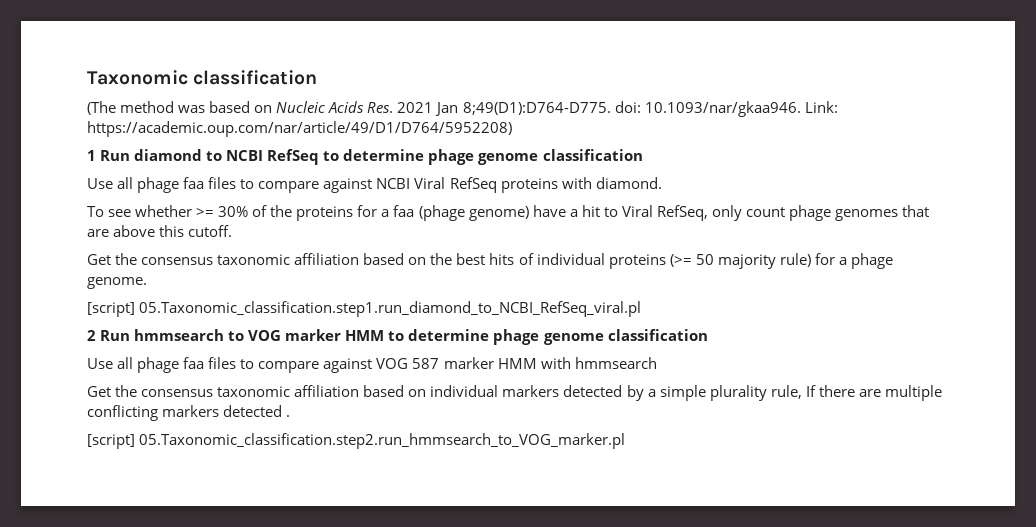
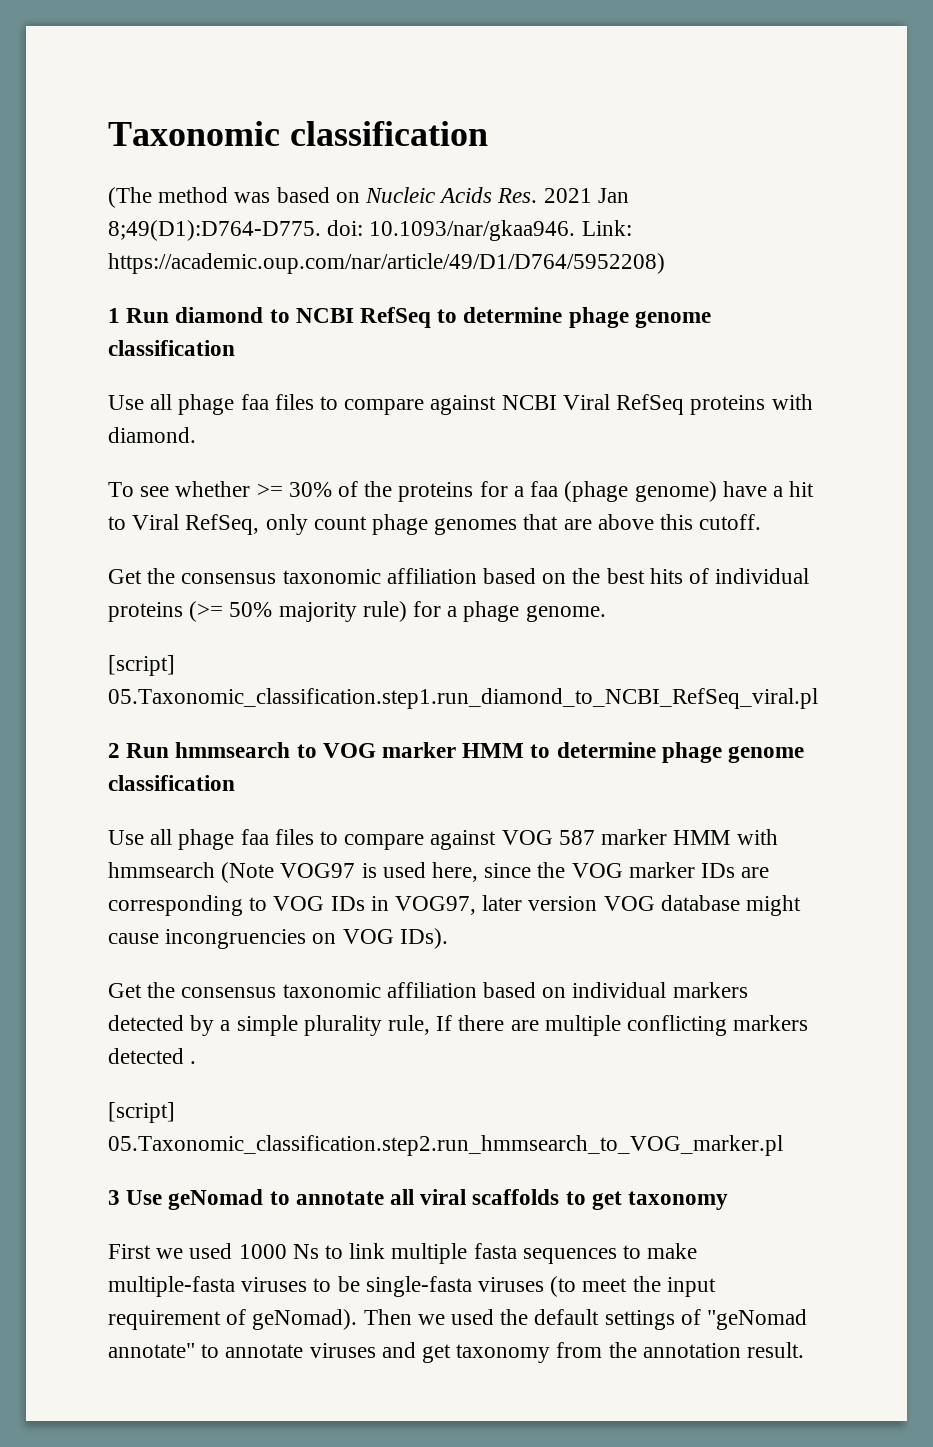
- Get the consensus taxonomic affiliation based on the best hits of individual proteins (>= 50 majority rule) for a phage genome.
+ Get the consensus taxonomic affiliation based on the best hits of individual proteins (>= 50% majority rule) for a phage genome.
- Use all phage faa files to compare against VOG 587 marker HMM with hmmsearch
+ Use all phage faa files to compare against VOG 587 marker HMM with hmmsearch (Note VOG97 is used here, since the VOG marker IDs are corresponding to VOG IDs in VOG97, later version VOG database might cause incongruencies on VOG IDs).
+ 3 Use geNomad to annotate all viral scaffolds to get taxonomy
+ First we used 1000 Ns to link multiple fasta sequences to make multiple-fasta viruses to be single-fasta viruses (to meet the input requirement of geNomad). Then we used the default settings of "geNomad annotate" to annotate viruses and get taxonomy from the annotation result.

